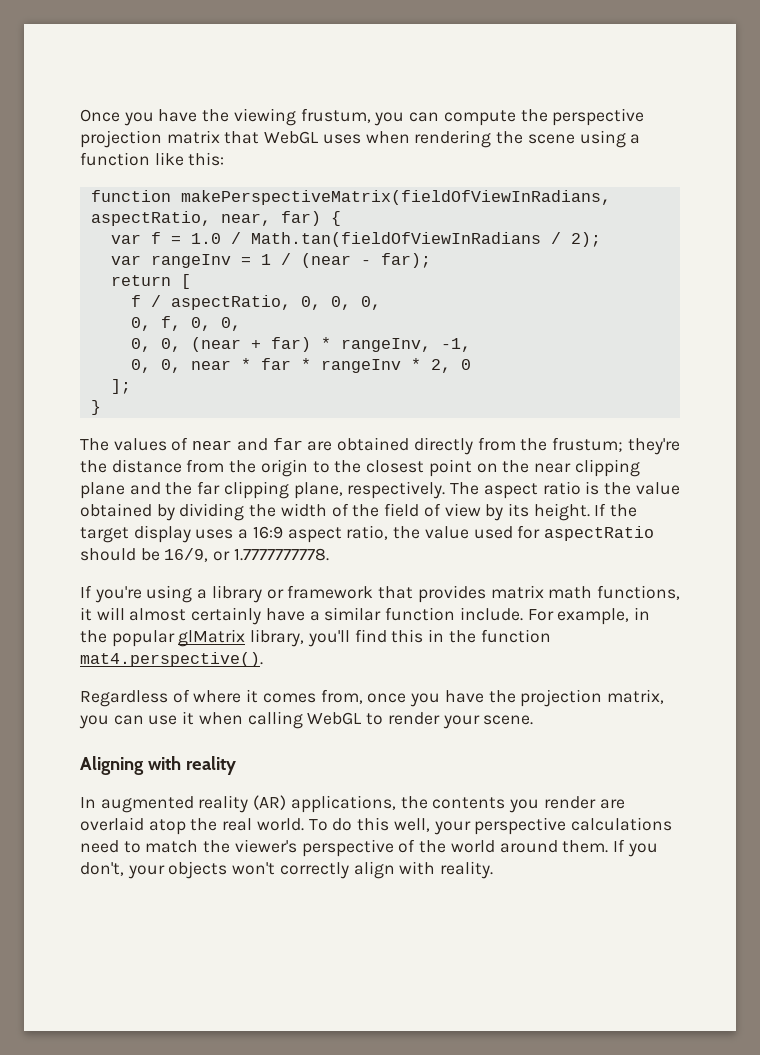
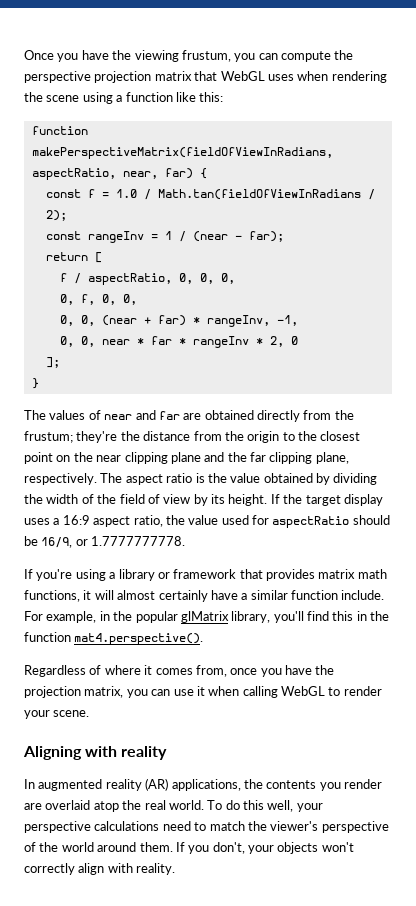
- var f = 1.0 / Math.tan(fieldOfViewInRadians / 2);
+ const f = 1.0 / Math.tan(fieldOfViewInRadians / 2);
- var rangeInv = 1 / (near - far);
+ const rangeInv = 1 / (near - far);

